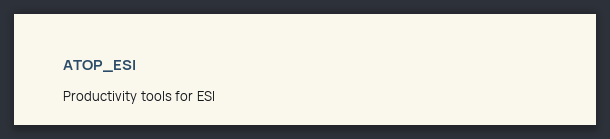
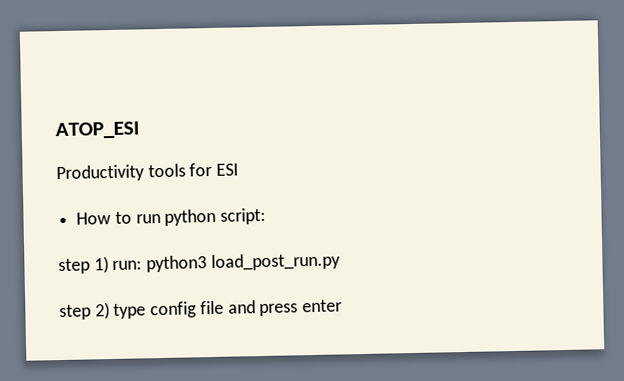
+ How to run python script:
+ step 1) run: python3 load_post_run.py
+ step 2) type config file and press enter

